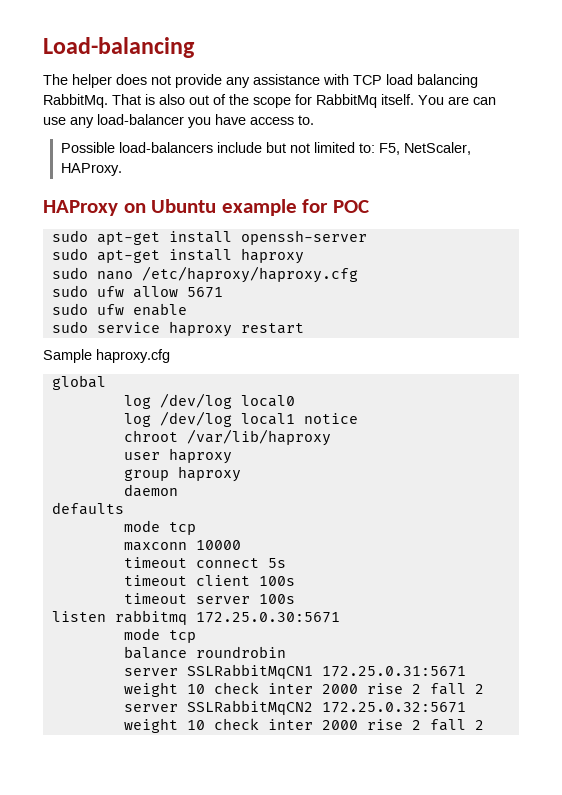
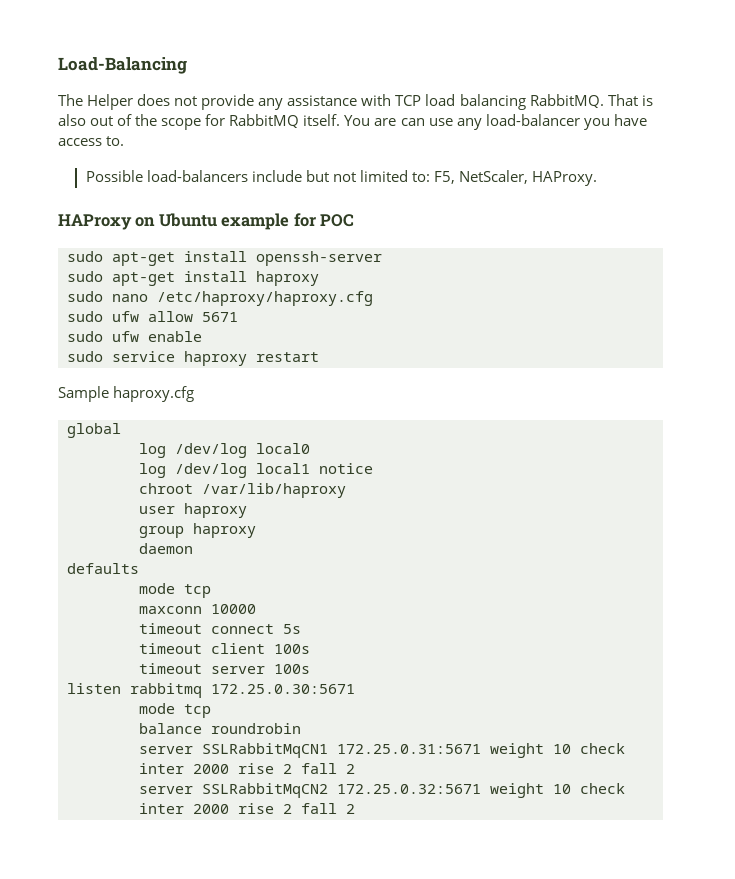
- Load-balancing
+ Load-Balancing
- The helper does not provide any assistance with TCP load balancing RabbitMq.
+ The Helper does not provide any assistance with TCP load balancing RabbitMQ.
- That is also out of the scope for RabbitMq itself.
+ That is also out of the scope for RabbitMQ itself.

